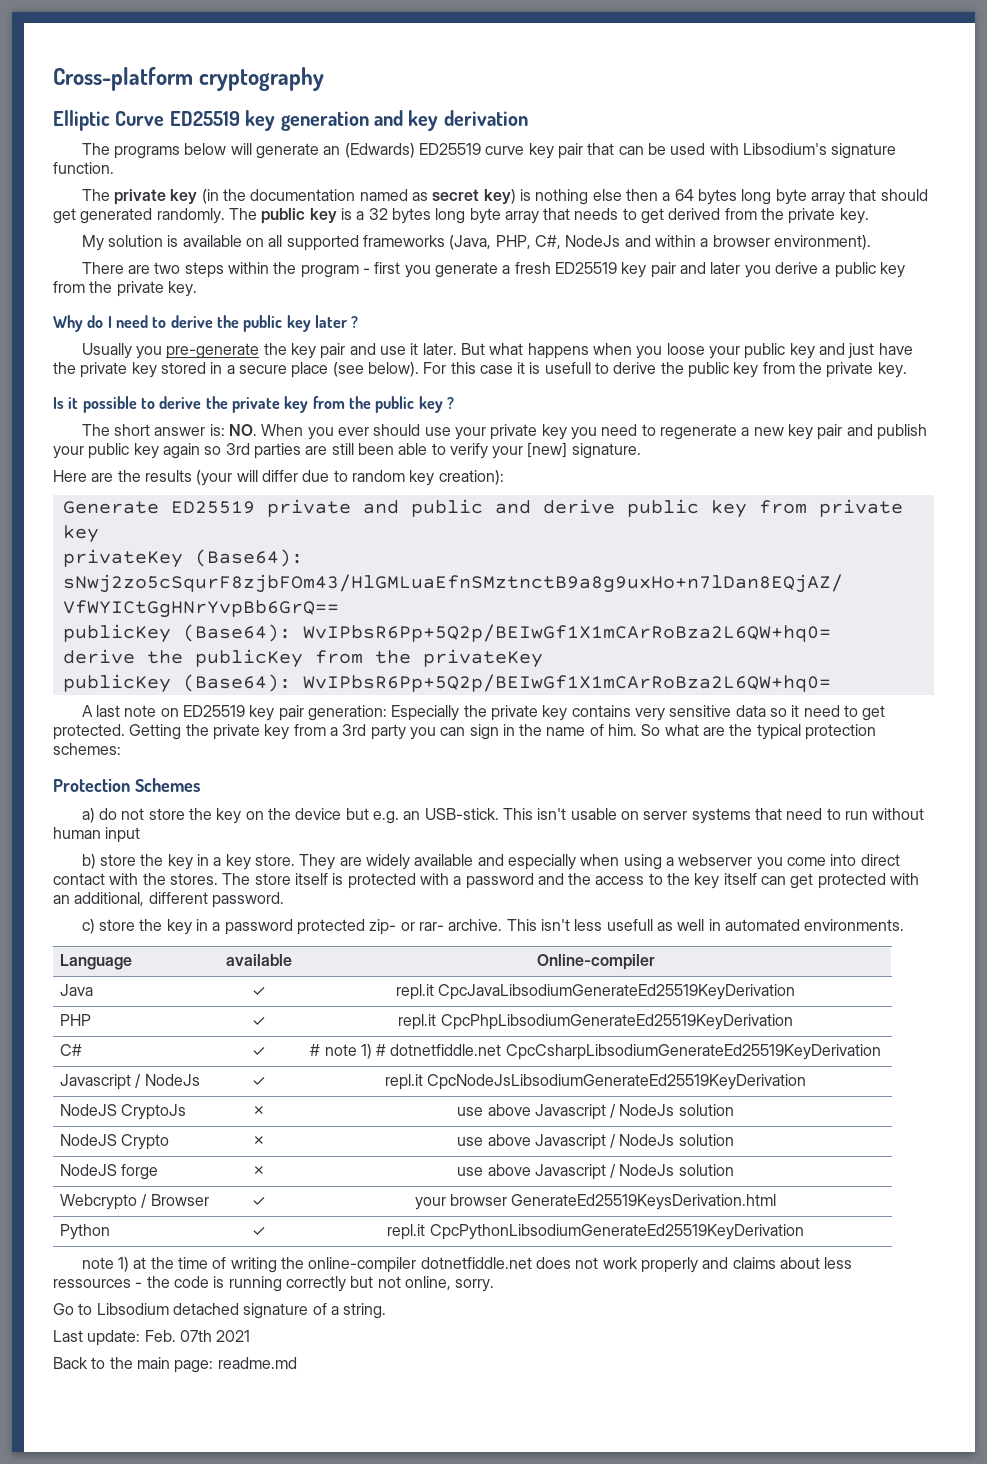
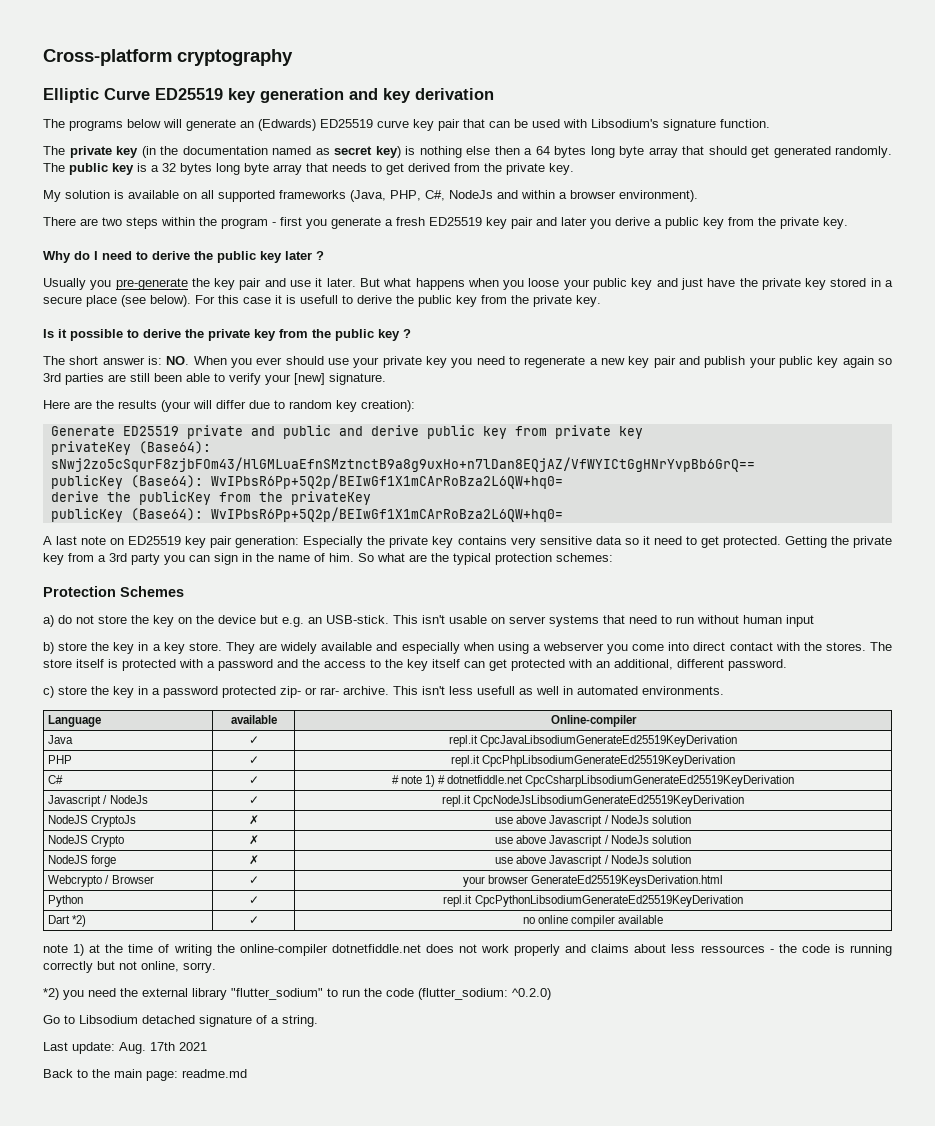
+ Dart *2) | ✓ | no online compiler available
+ *2) you need the external library "flutter_sodium" to run the code (flutter_sodium: ^0.2.0)
- Last update: Feb. 07th 2021
+ Last update: Aug. 17th 2021

